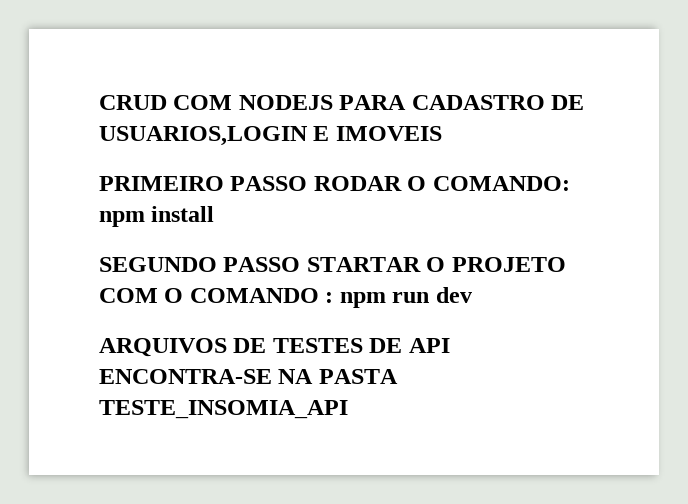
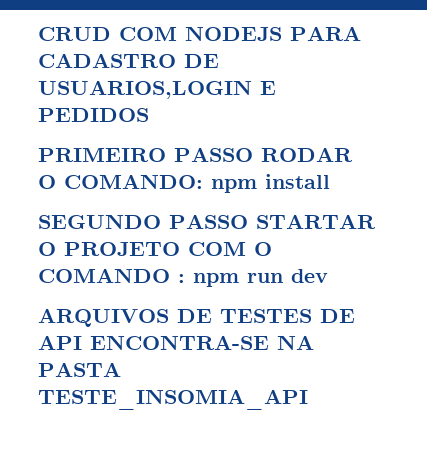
- CRUD COM NODEJS PARA CADASTRO DE USUARIOS,LOGIN E IMOVEIS
+ CRUD COM NODEJS PARA CADASTRO DE USUARIOS,LOGIN E PEDIDOS

